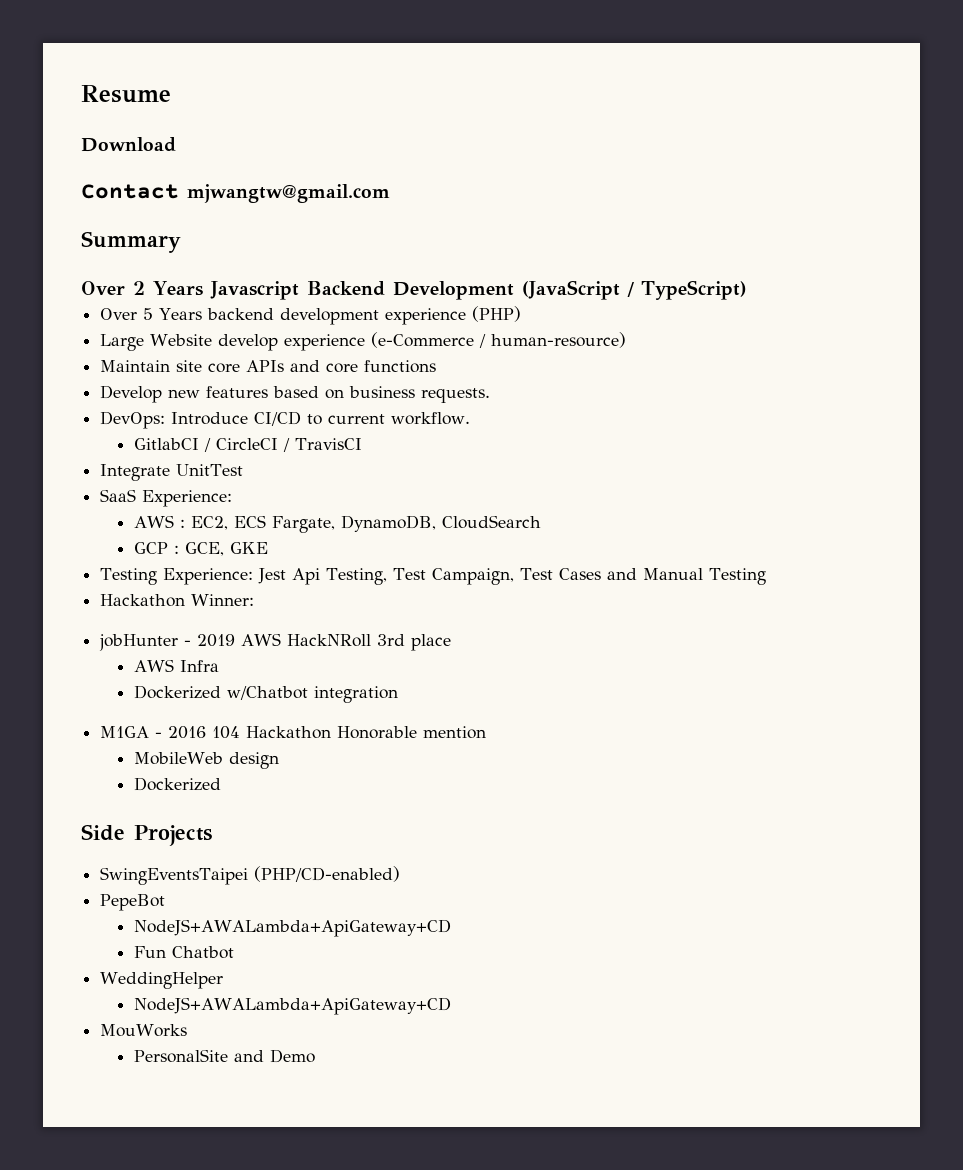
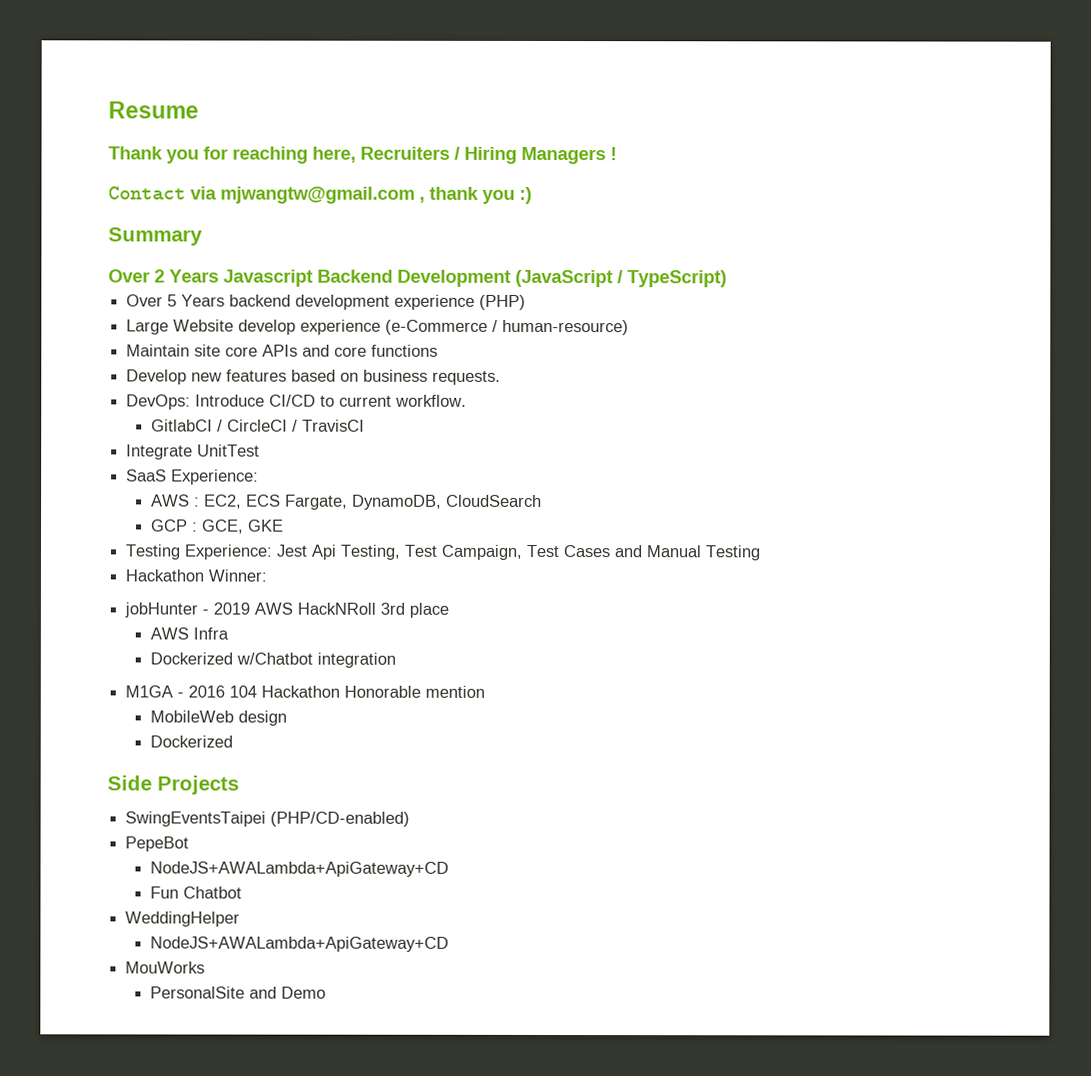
- Download
+ Thank you for reaching here, Recruiters / Hiring Managers !
- Contact mjwangtw@gmail.com
+ Contact via mjwangtw@gmail.com , thank you :)

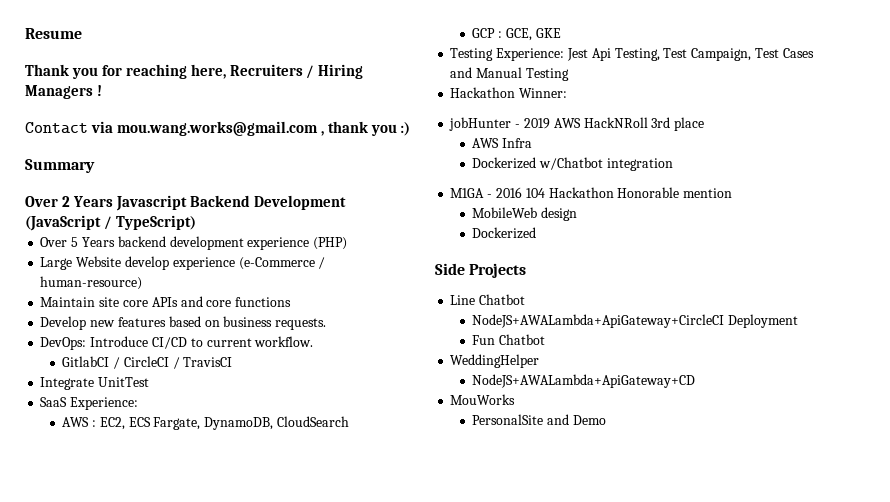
- Contact via mjwangtw@gmail.com , thank you :)
+ Contact via mou.wang.works@gmail.com , thank you :)
- SwingEventsTaipei (PHP/CD-enabled)
- PepeBot
- NodeJS+AWALambda+ApiGateway+CD
+ Line Chatbot
+ NodeJS+AWALambda+ApiGateway+CircleCI Deployment

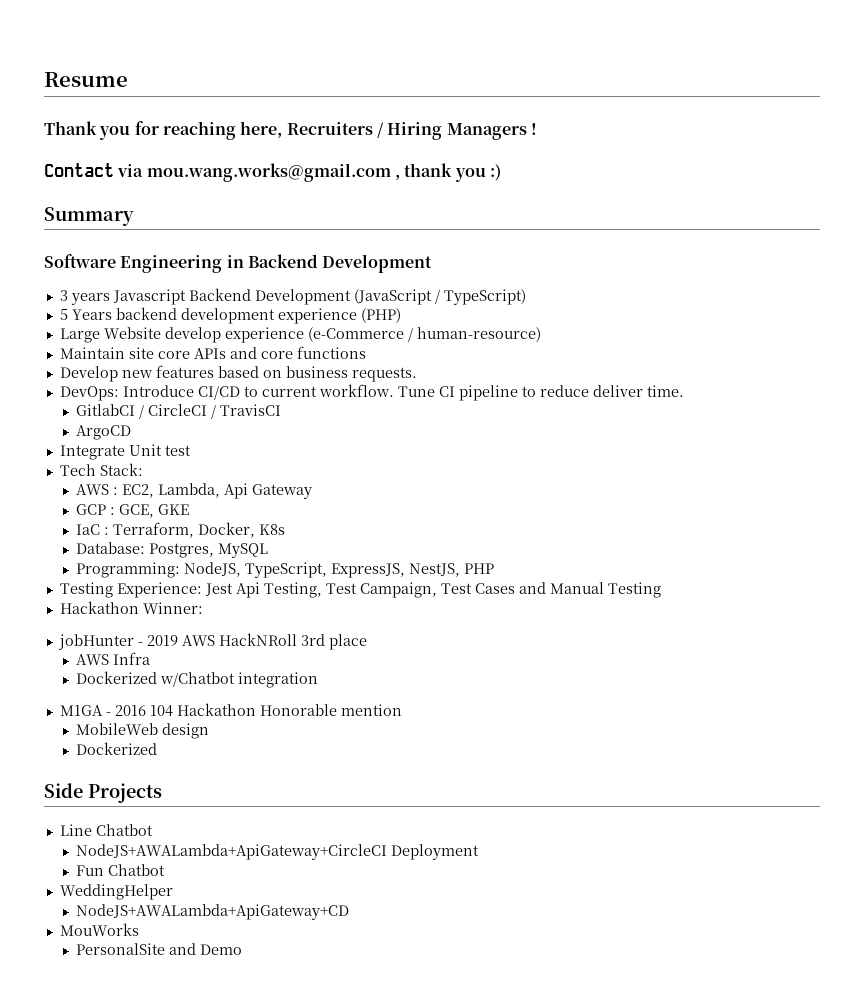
- Over 2 Years Javascript Backend Development (JavaScript / TypeScript)
+ Software Engineering in Backend Development
+ 3 years Javascript Backend Development (JavaScript / TypeScript)
- Over 5 Years backend development experience (PHP)
+ 5 Years backend development experience (PHP)
+ Tune CI pipeline to reduce deliver time.
+ ArgoCD
- Integrate UnitTest
- SaaS Experience:
+ Integrate Unit test
+ Tech Stack:
- AWS : EC2, ECS Fargate, DynamoDB, CloudSearch
+ AWS : EC2, Lambda, Api Gateway
+ IaC : Terraform, Docker, K8s
+ Database: Postgres, MySQL
+ Programming: NodeJS, TypeScript, ExpressJS, NestJS, PHP

